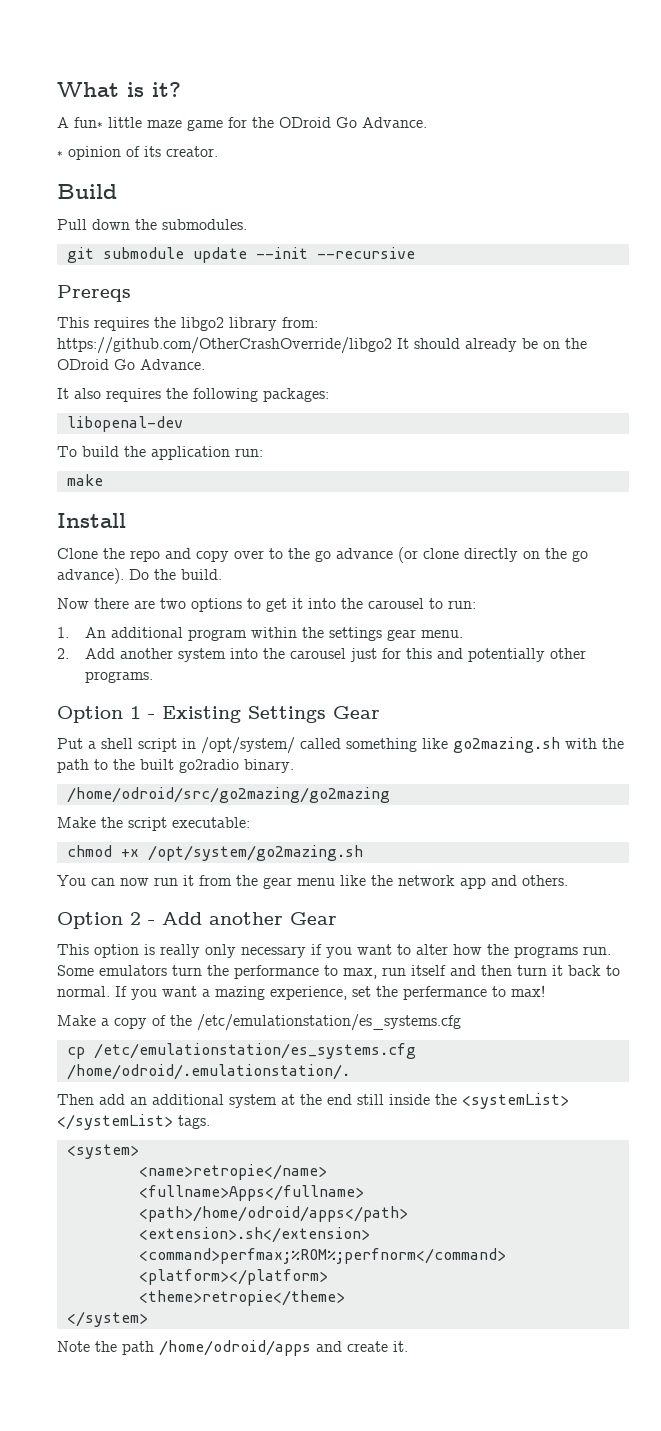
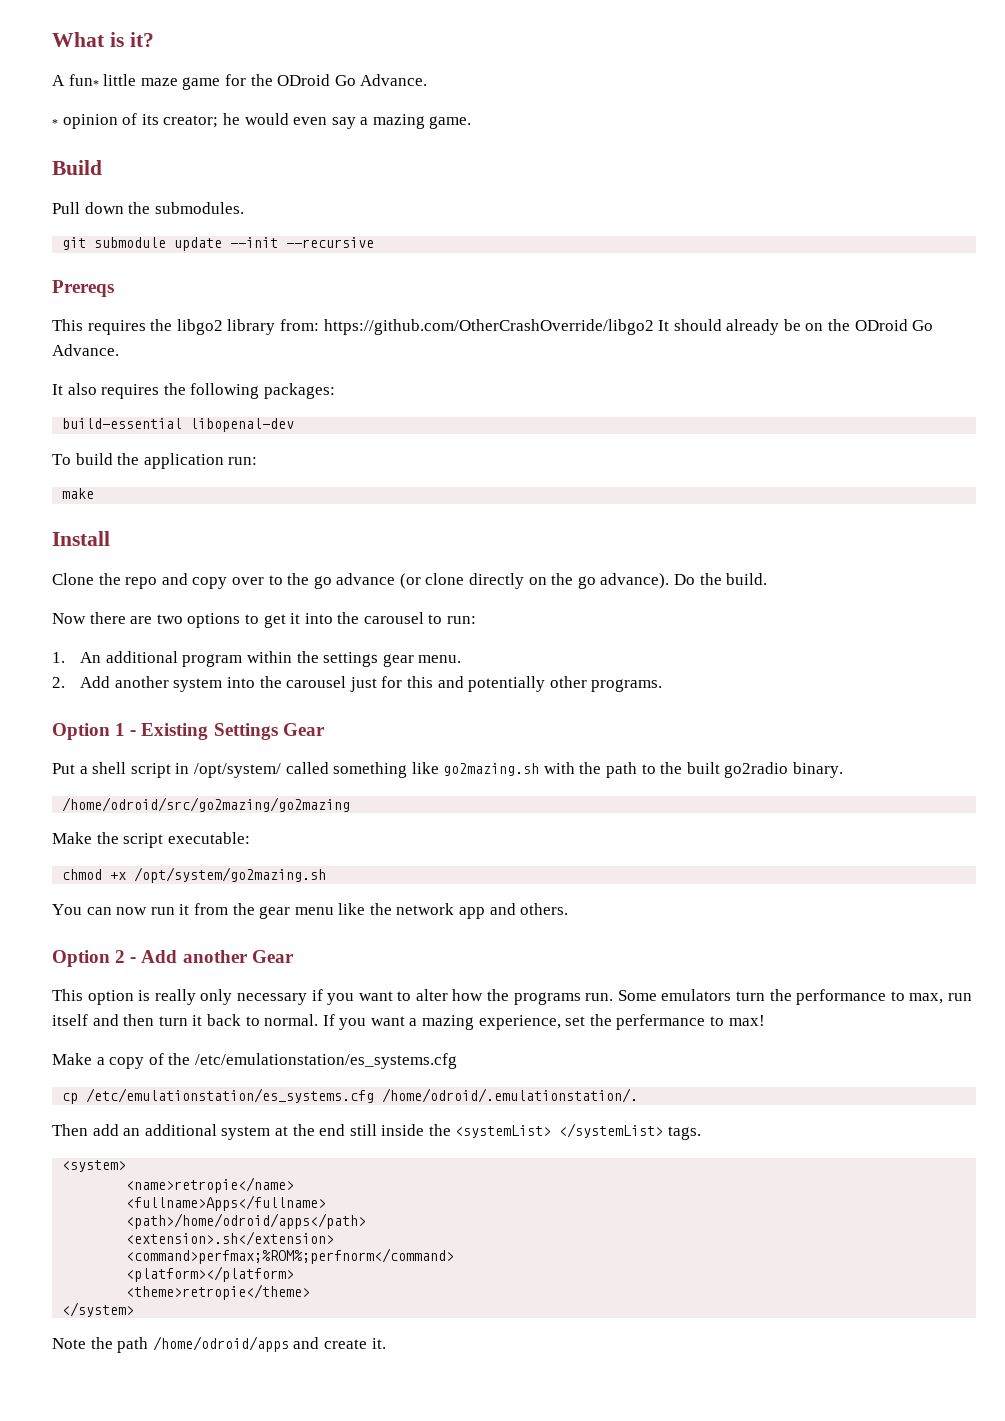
- * opinion of its creator.
+ * opinion of its creator; he would even say a mazing game.
- libopenal-dev
+ build-essential libopenal-dev

